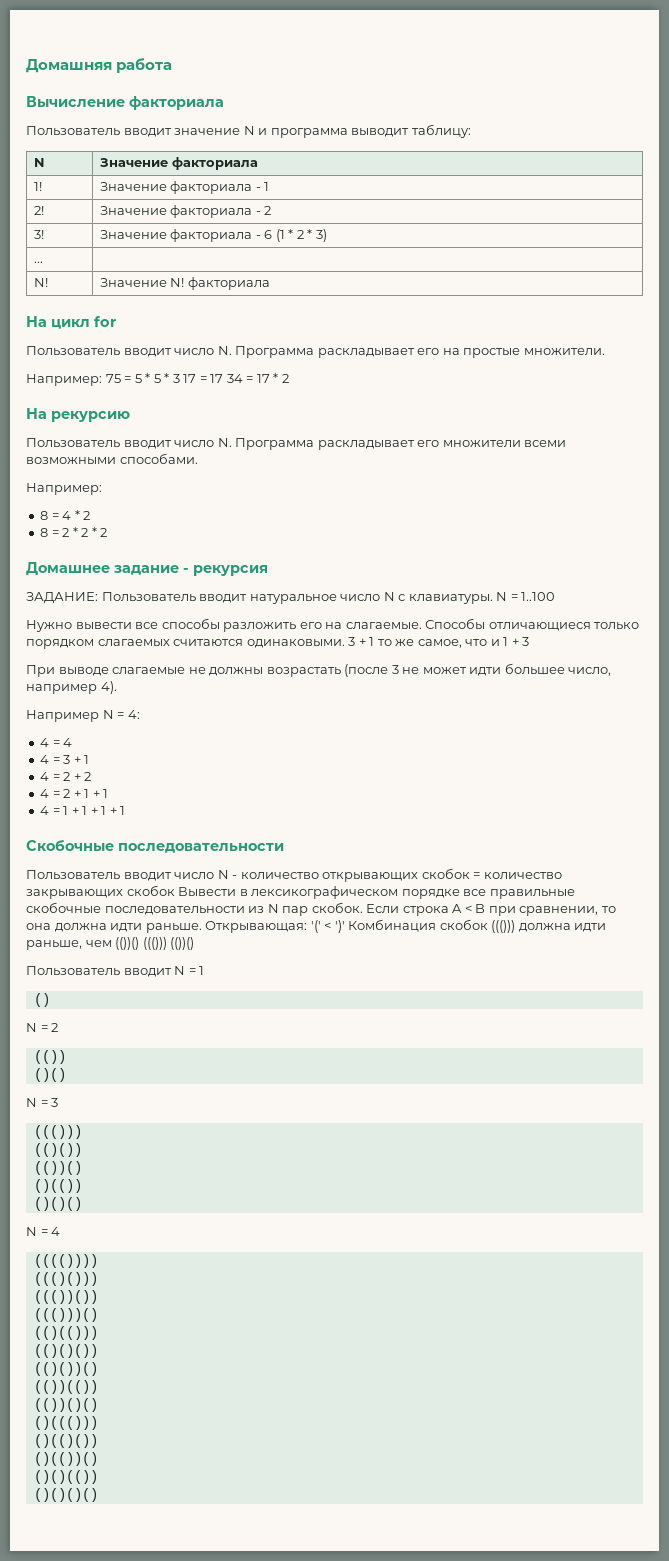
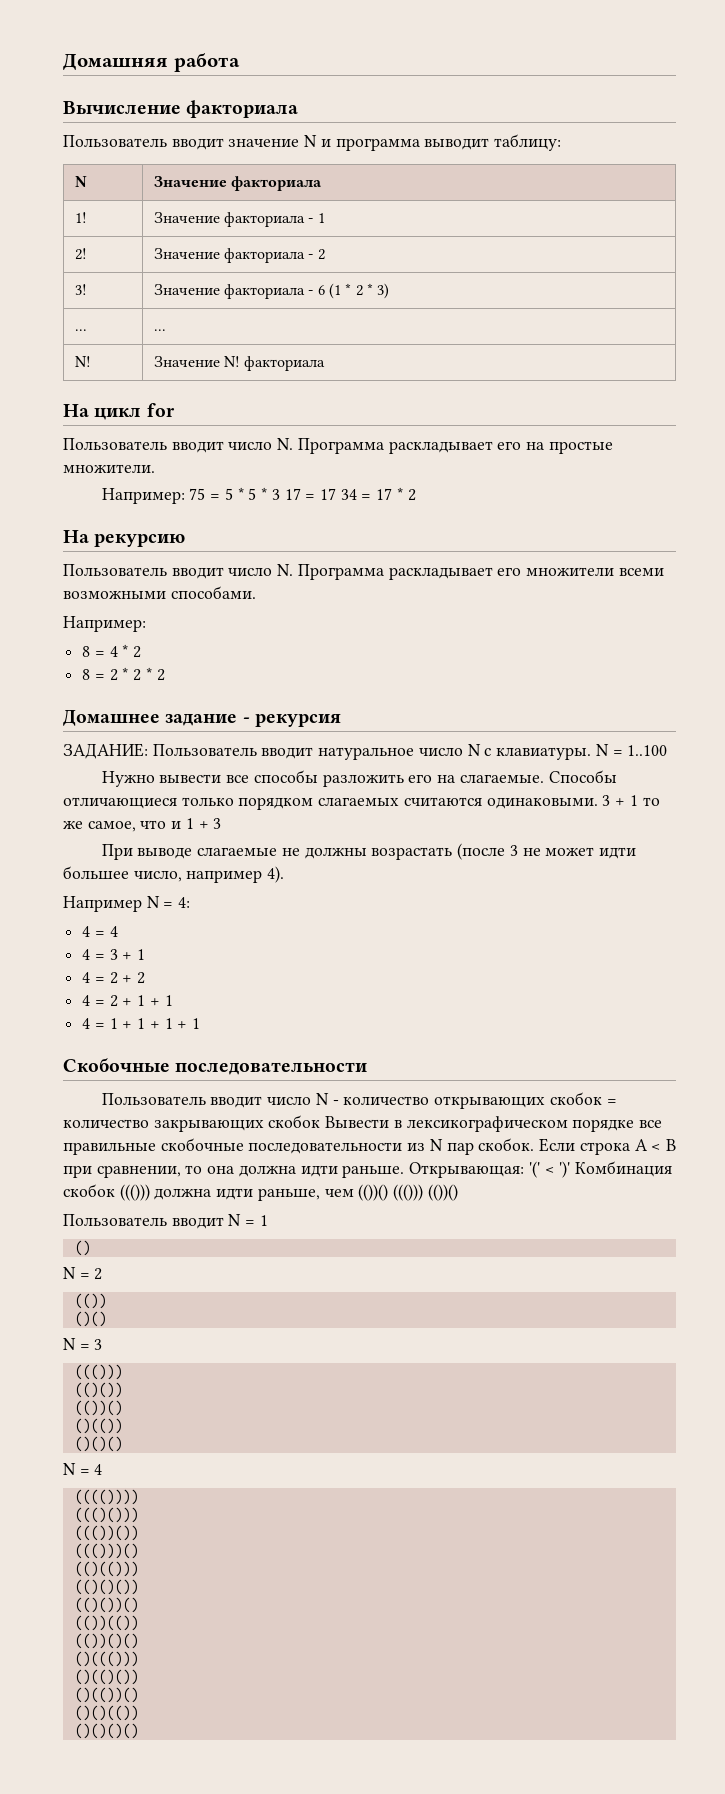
- ... |
+ ... | ...

